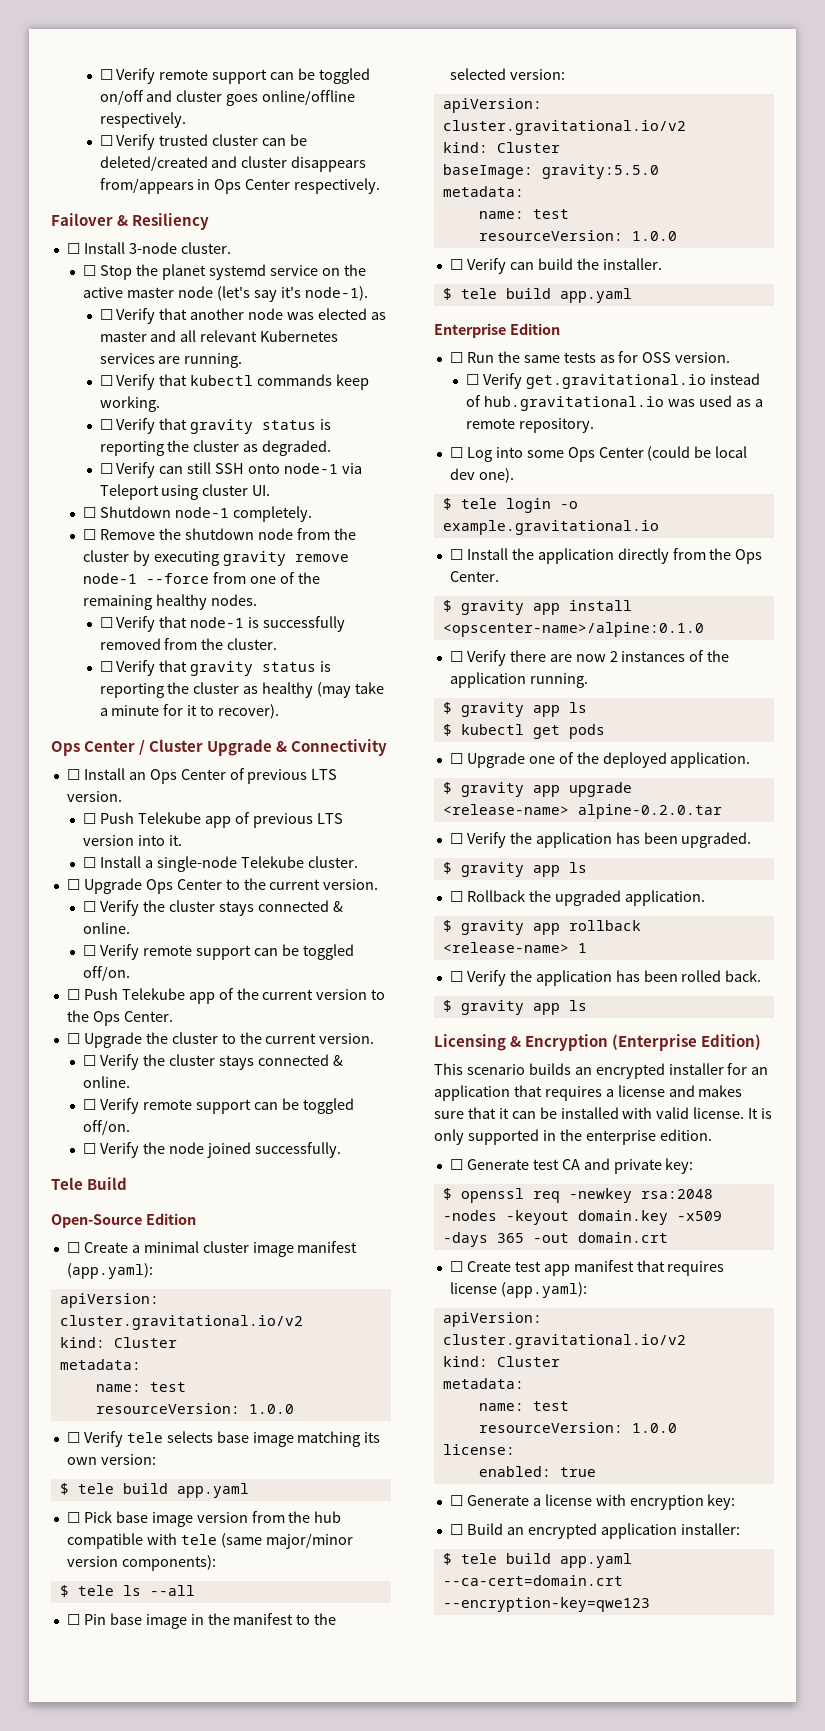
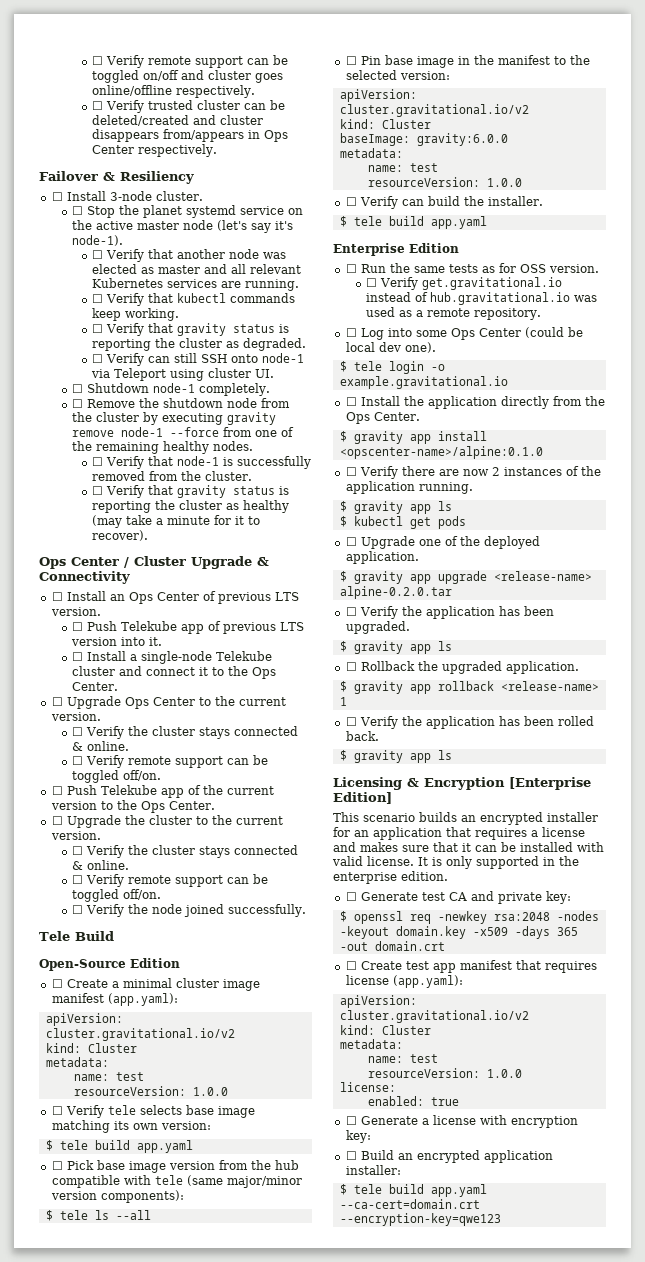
- ☐ Install a single-node Telekube cluster.
+ ☐ Install a single-node Telekube cluster and connect it to the Ops Center.
- baseImage: gravity:5.5.0
+ baseImage: gravity:6.0.0
- Licensing & Encryption (Enterprise Edition)
+ Licensing & Encryption [Enterprise Edition]

